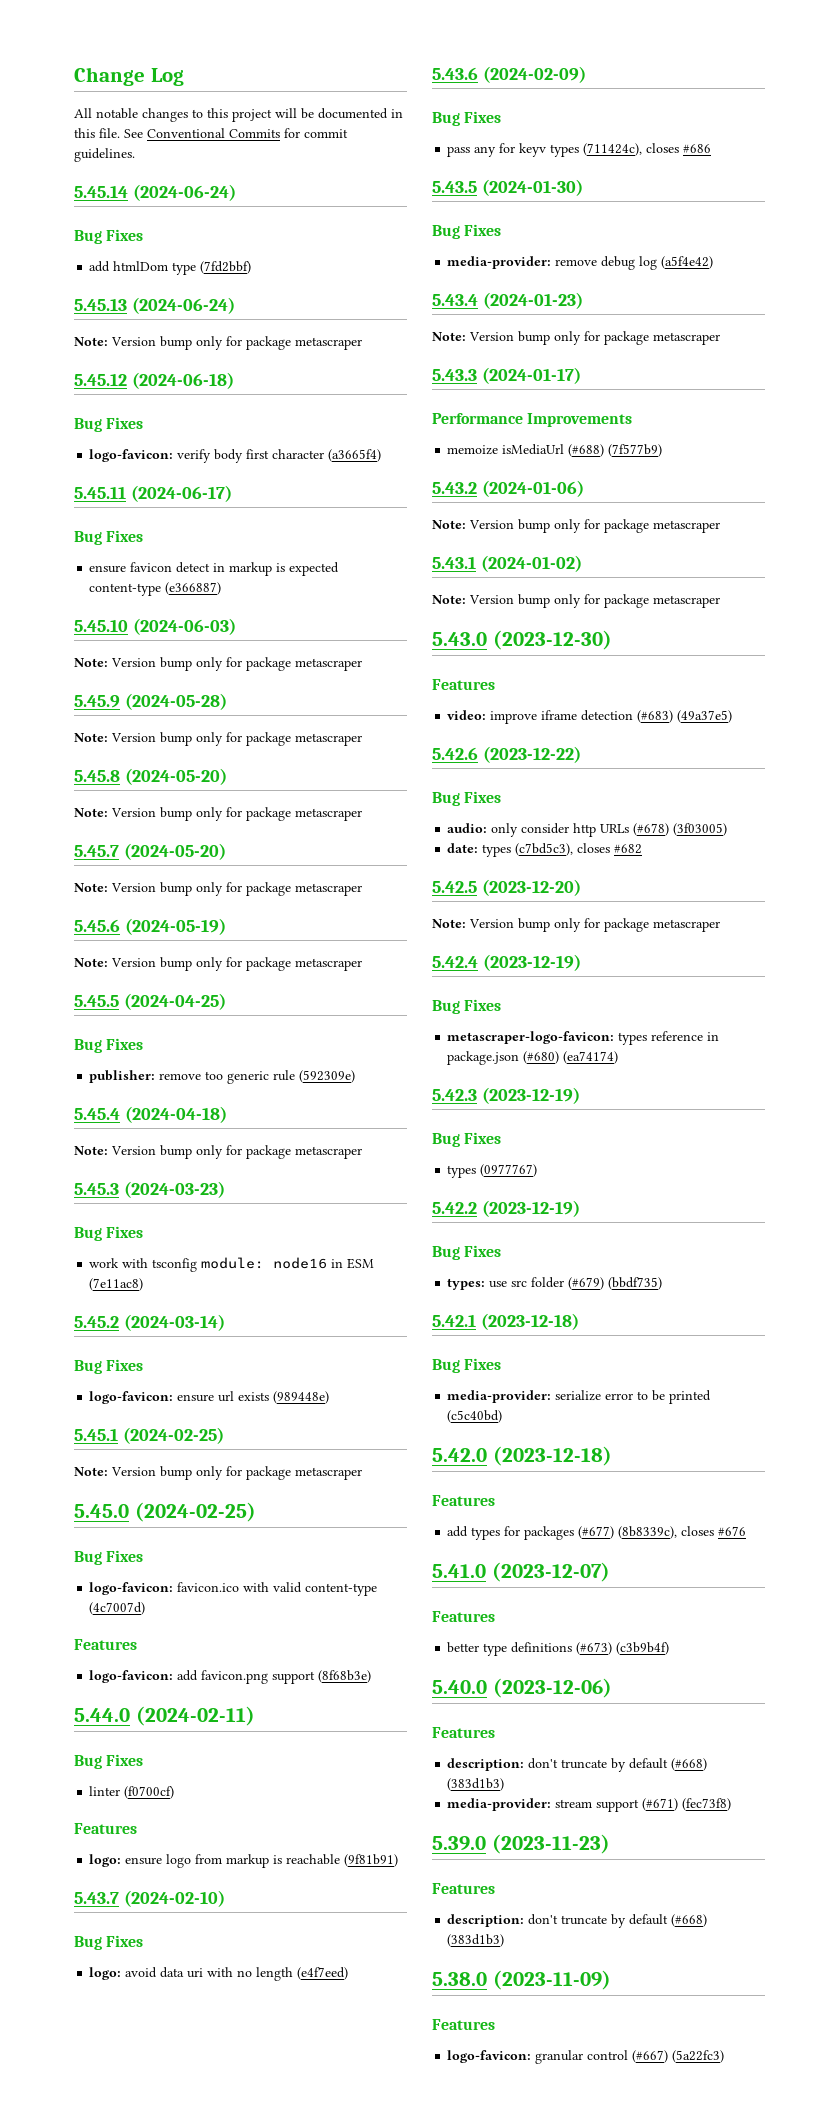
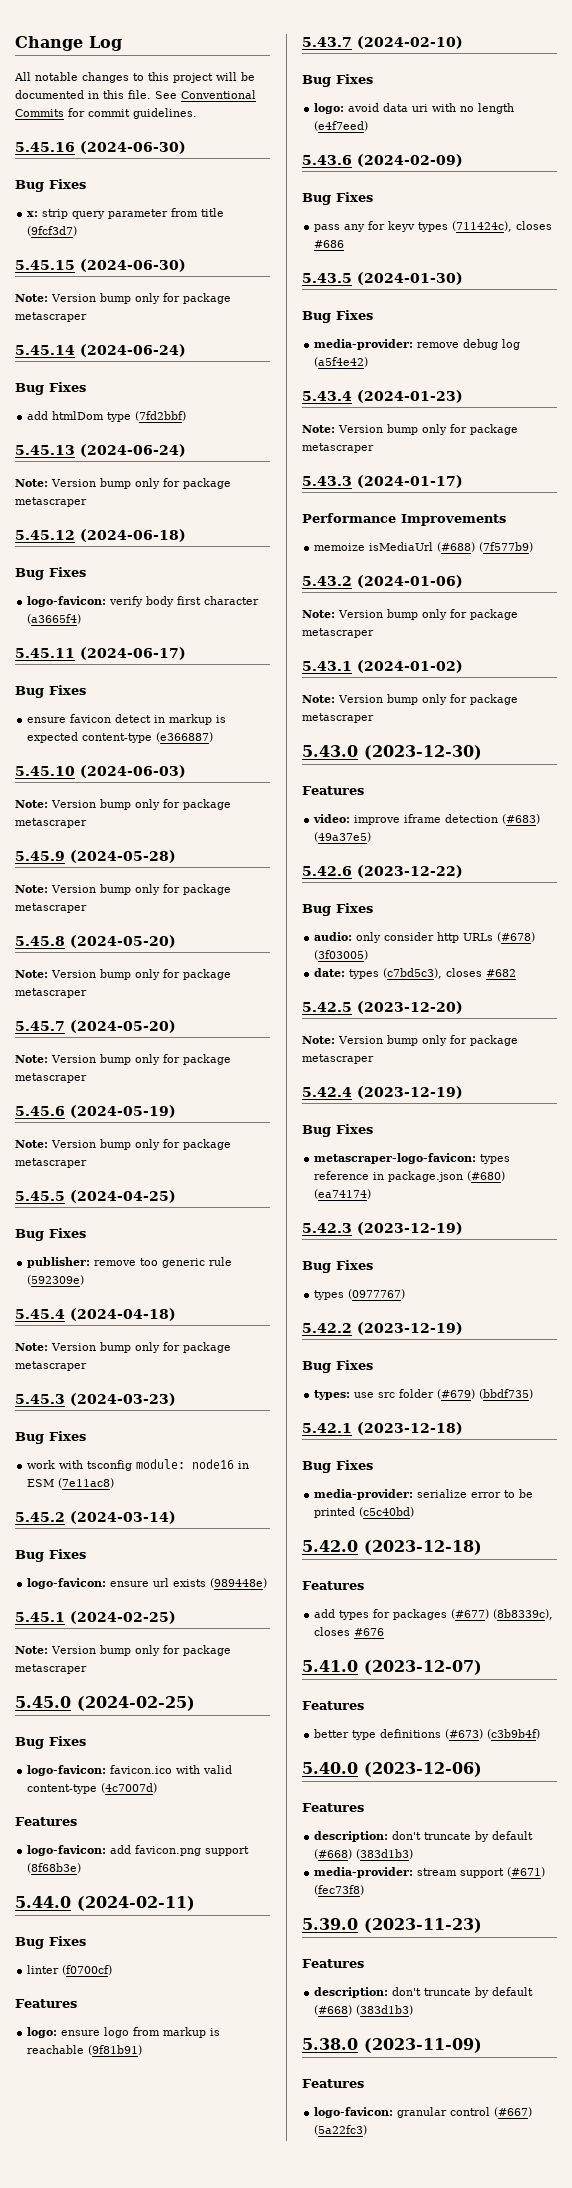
+ 5.45.16 (2024-06-30)
+ Bug Fixes
+ x: strip query parameter from title (9fcf3d7)
+ 5.45.15 (2024-06-30)
+ Note: Version bump only for package metascraper

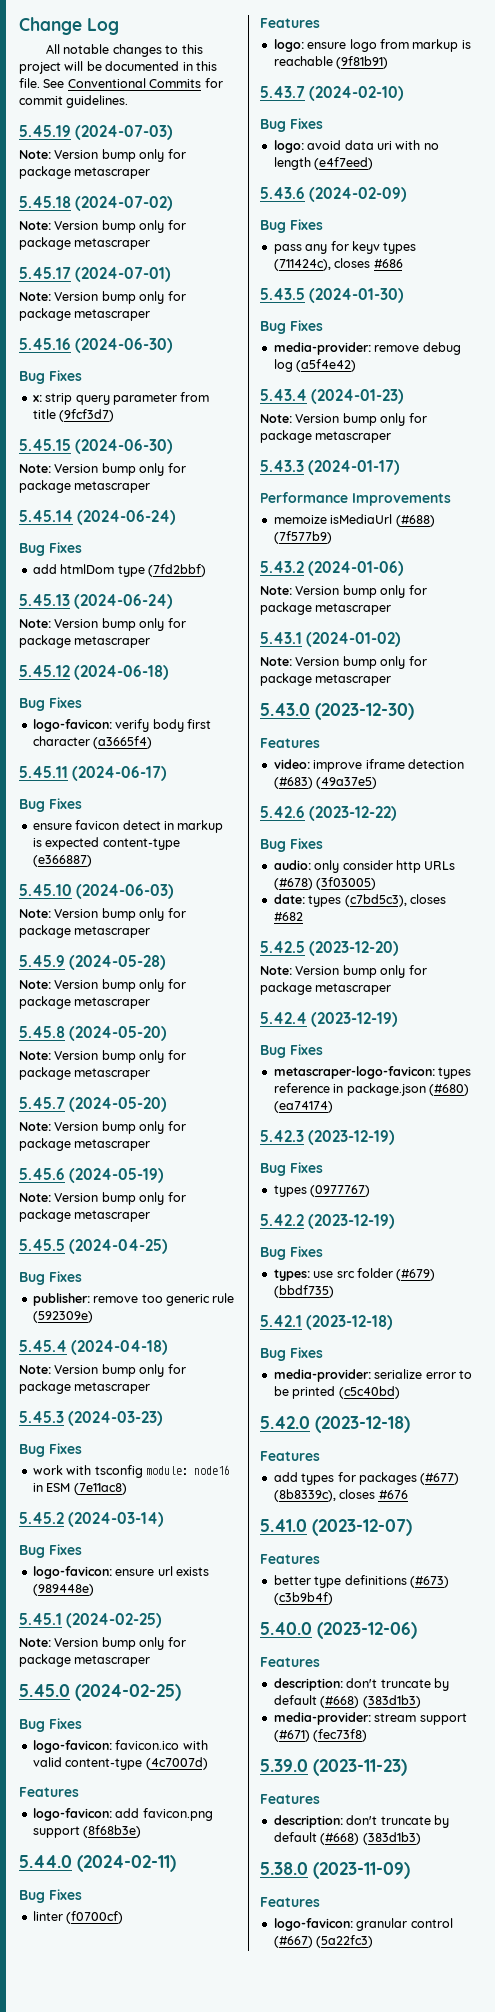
+ 5.45.19 (2024-07-03)
+ Note: Version bump only for package metascraper
+ 5.45.18 (2024-07-02)
+ Note: Version bump only for package metascraper
+ 5.45.17 (2024-07-01)
+ Note: Version bump only for package metascraper

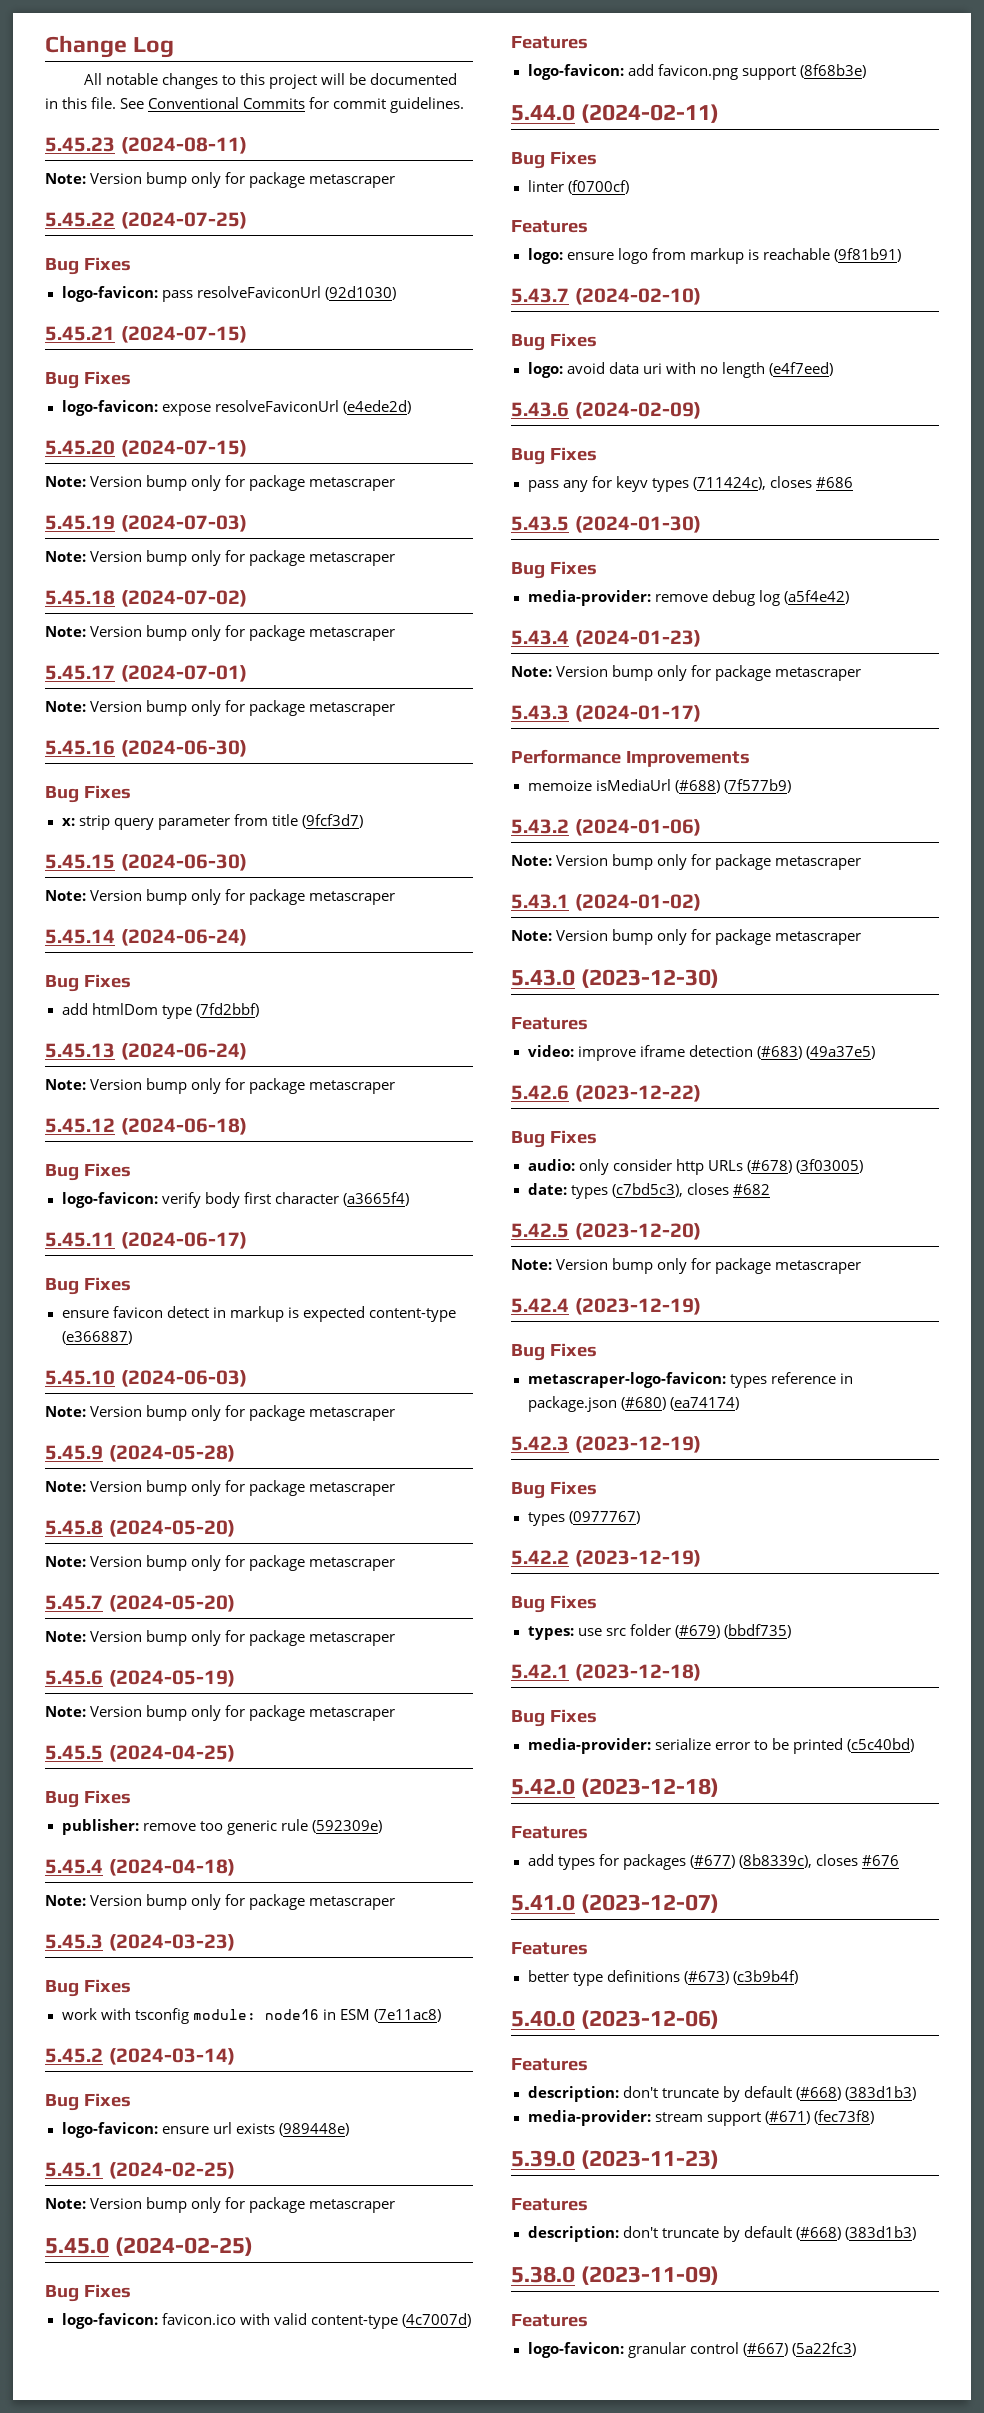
+ 5.45.23 (2024-08-11)
+ Note: Version bump only for package metascraper
+ 5.45.22 (2024-07-25)
+ Bug Fixes
+ logo-favicon: pass resolveFaviconUrl (92d1030)
+ 5.45.21 (2024-07-15)
+ Bug Fixes
+ logo-favicon: expose resolveFaviconUrl (e4ede2d)
+ 5.45.20 (2024-07-15)
+ Note: Version bump only for package metascraper

